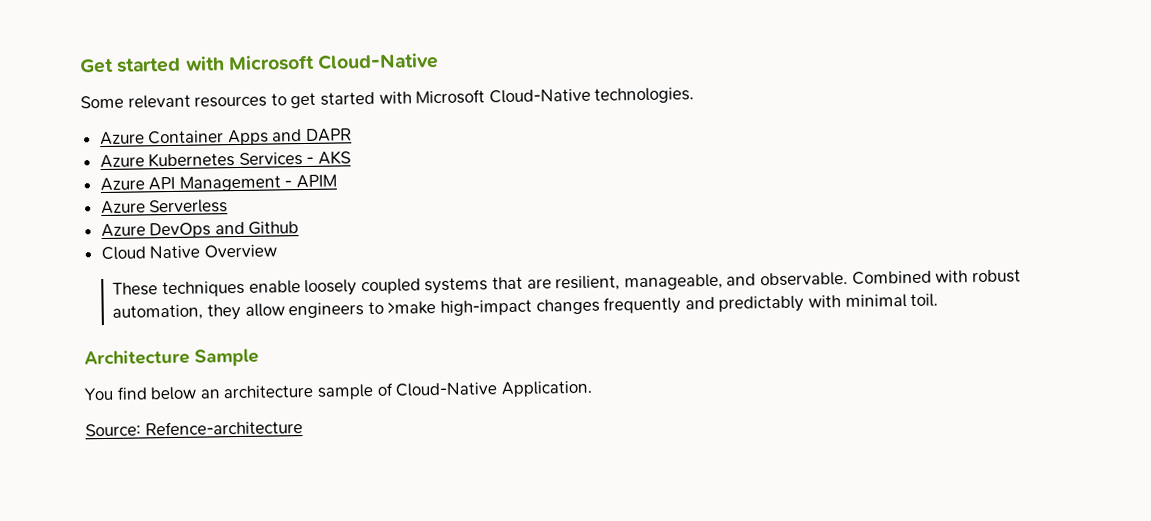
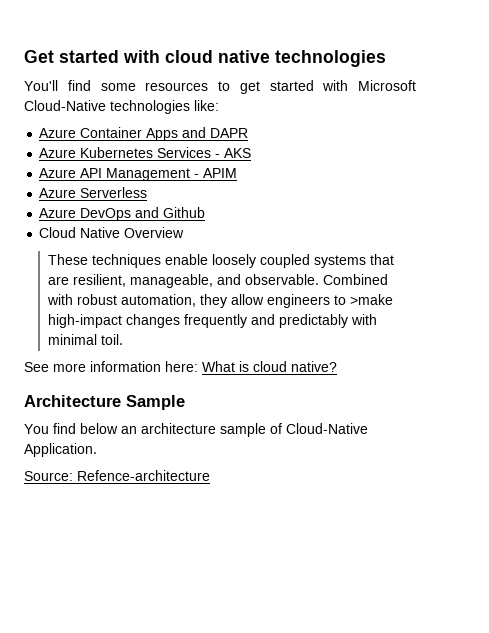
- Get started with Microsoft Cloud-Native
- Some relevant resources to get started with Microsoft Cloud-Native technologies.
+ Get started with cloud native technologies
+ You'll find some resources to get started with Microsoft Cloud-Native technologies like:
+ See more information here: What is cloud native?

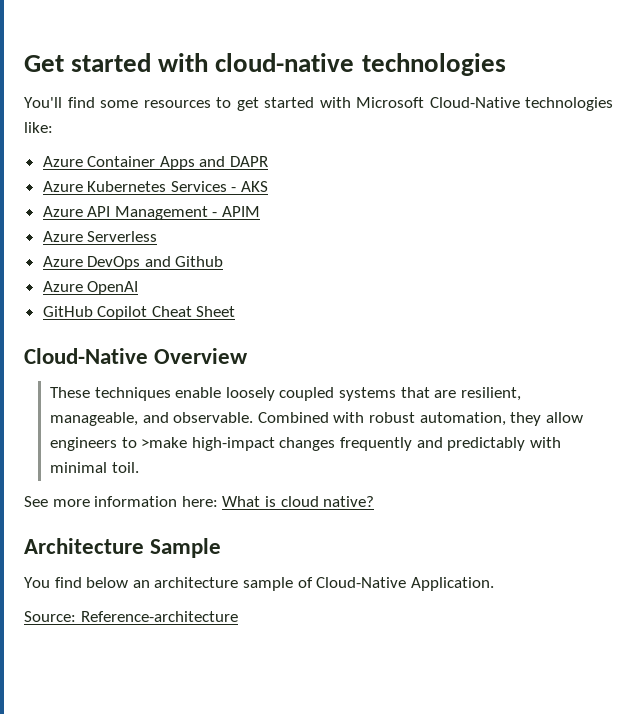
- Get started with cloud native technologies
+ Get started with cloud-native technologies
- Cloud Native Overview
+ Azure OpenAI
+ GitHub Copilot Cheat Sheet
+ Cloud-Native Overview
- Source: Refence-architecture
+ Source: Reference-architecture

